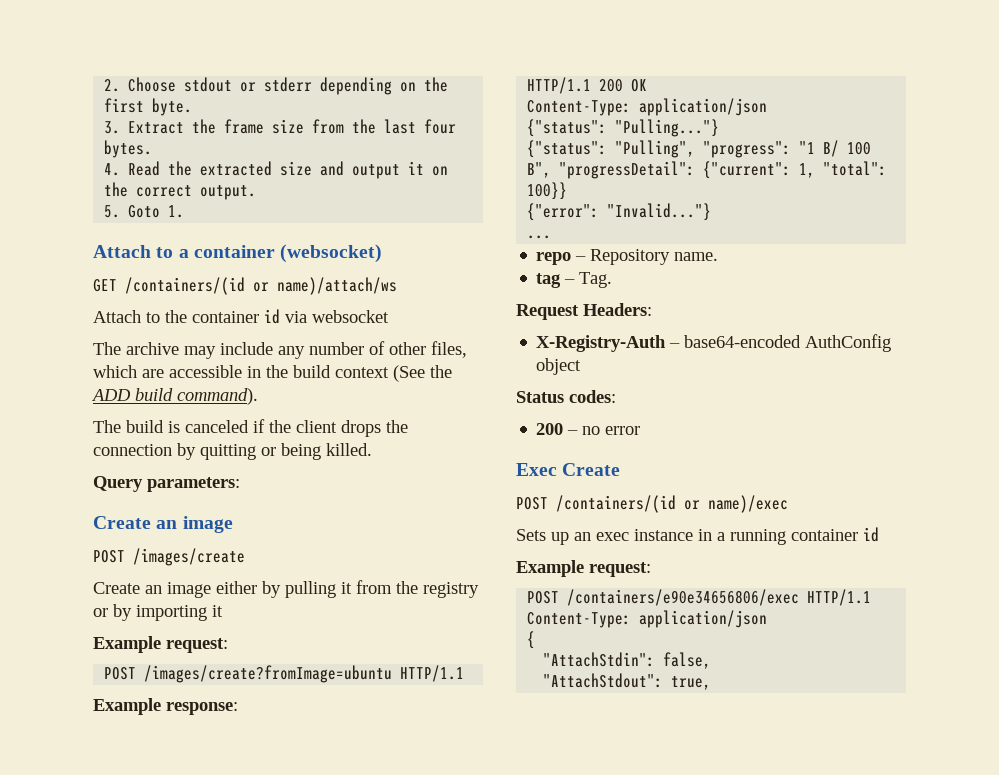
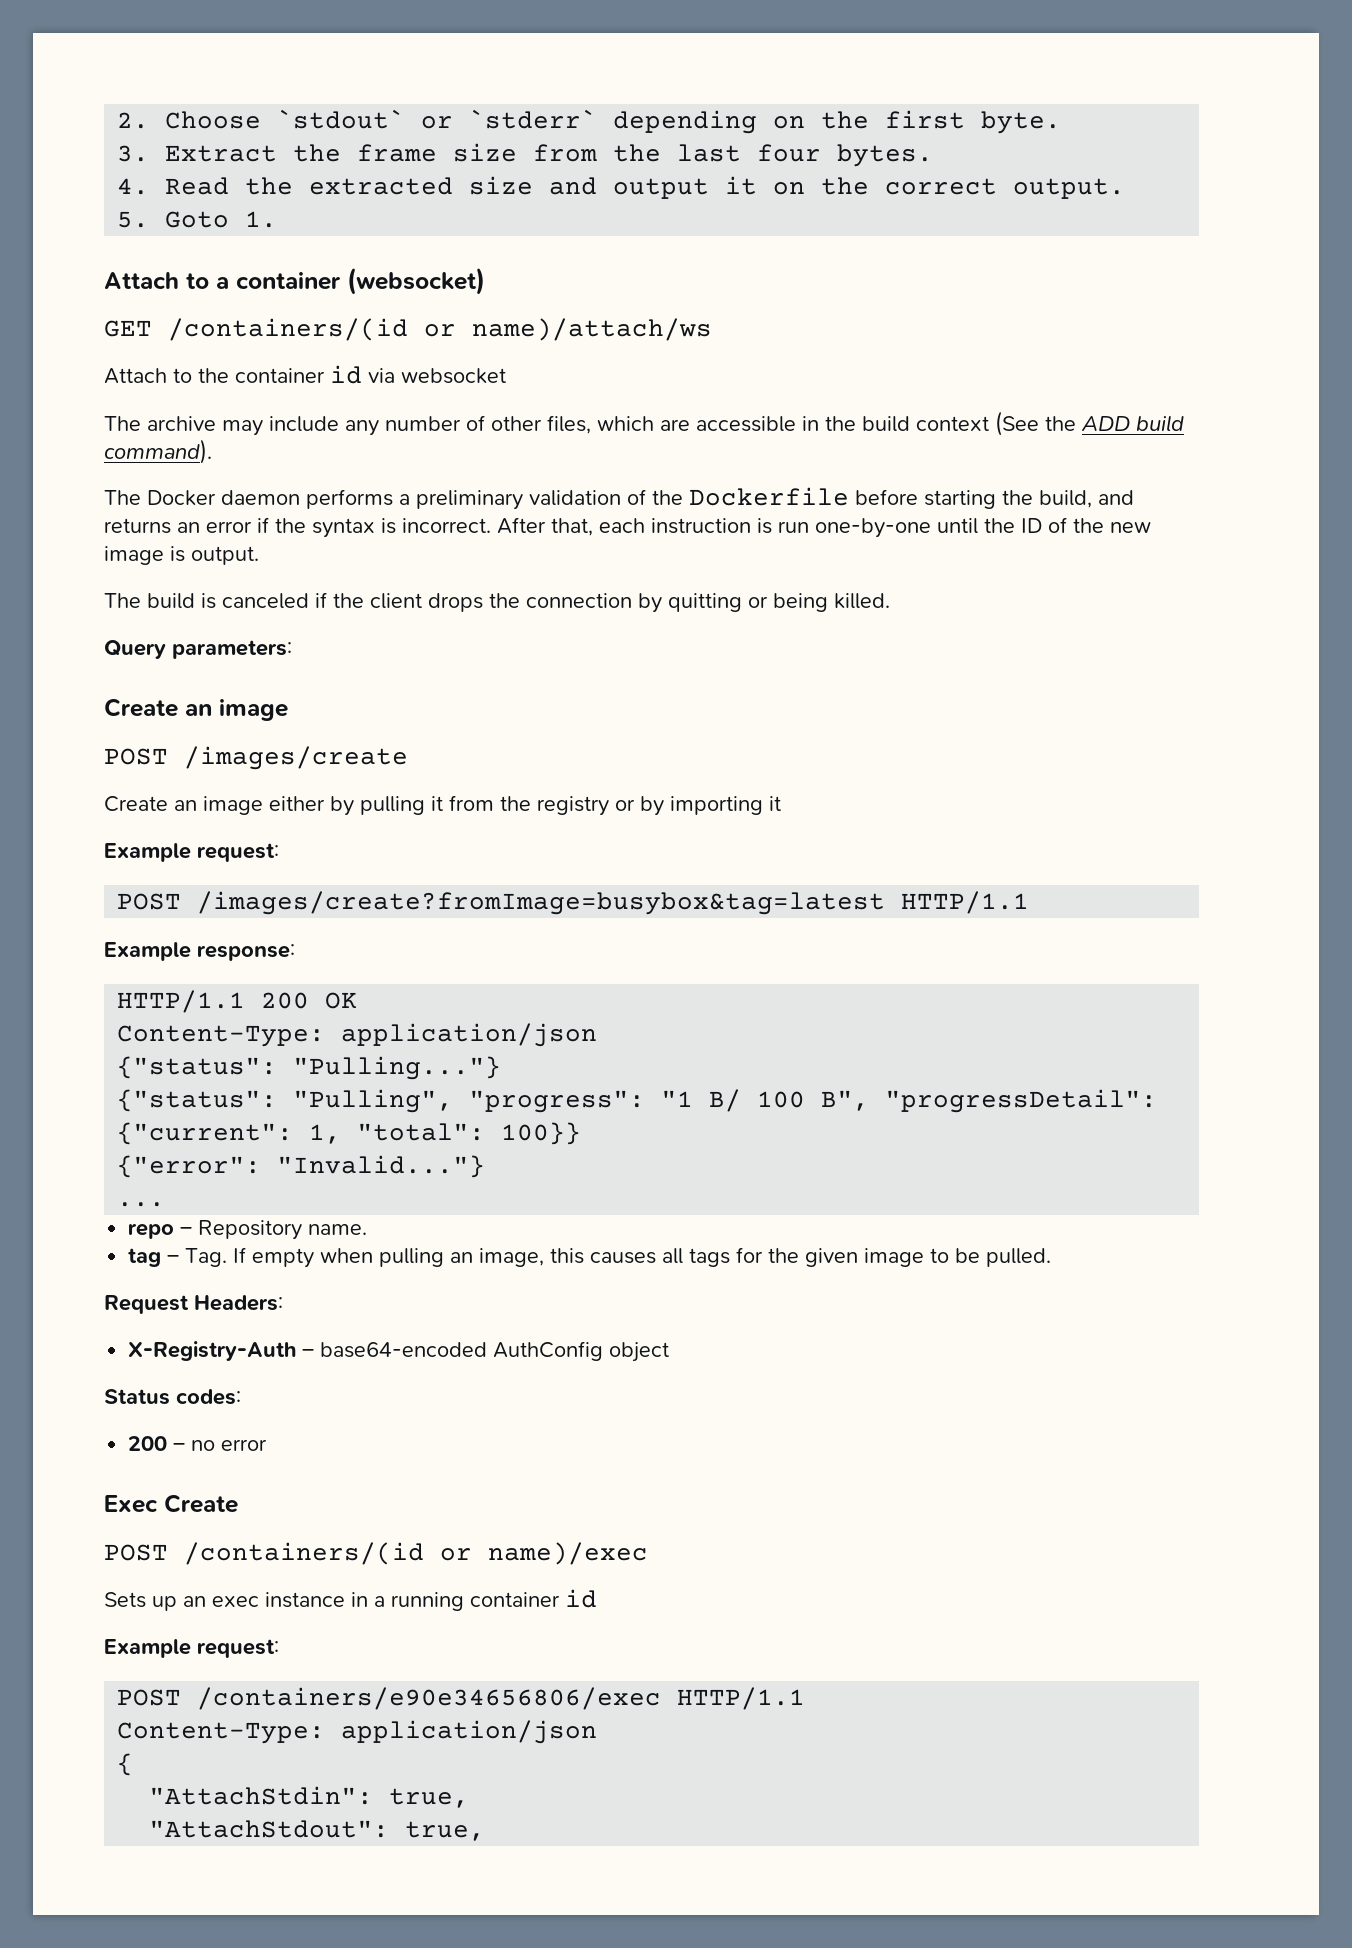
- 2. Choose stdout or stderr depending on the first byte.
+ 2. Choose `stdout` or `stderr` depending on the first byte.
+ The Docker daemon performs a preliminary validation of the Dockerfile before starting the build, and returns an error if the syntax is incorrect. After that, each instruction is run one-by-one until the ID of the new image is output.
- POST /images/create?fromImage=ubuntu HTTP/1.1
+ POST /images/create?fromImage=busybox&tag=latest HTTP/1.1
- tag – Tag.
+ tag – Tag. If empty when pulling an image, this causes all tags for the given image to be pulled.
- "AttachStdin": false,
+ "AttachStdin": true,

